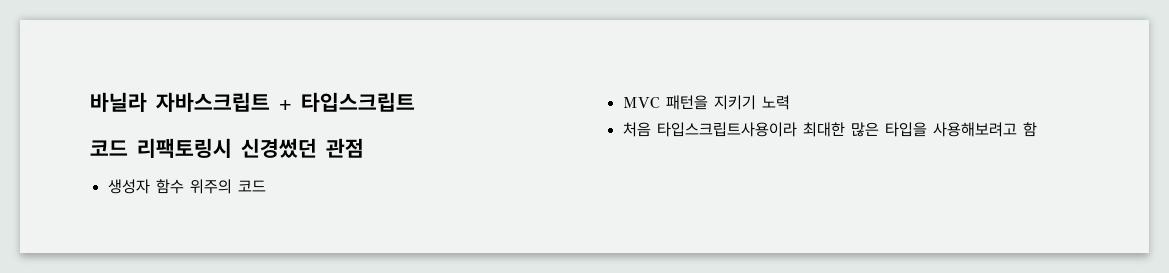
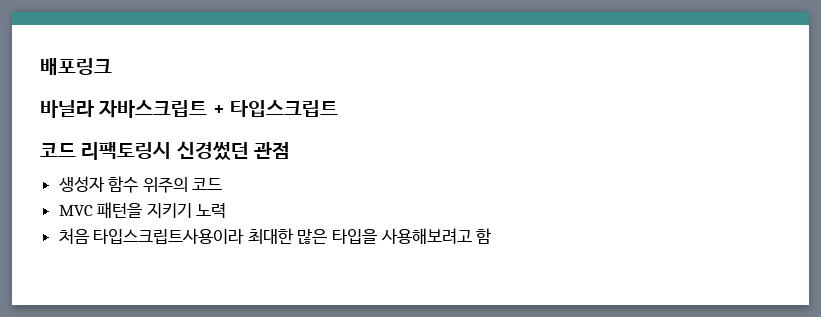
+ 배포링크

